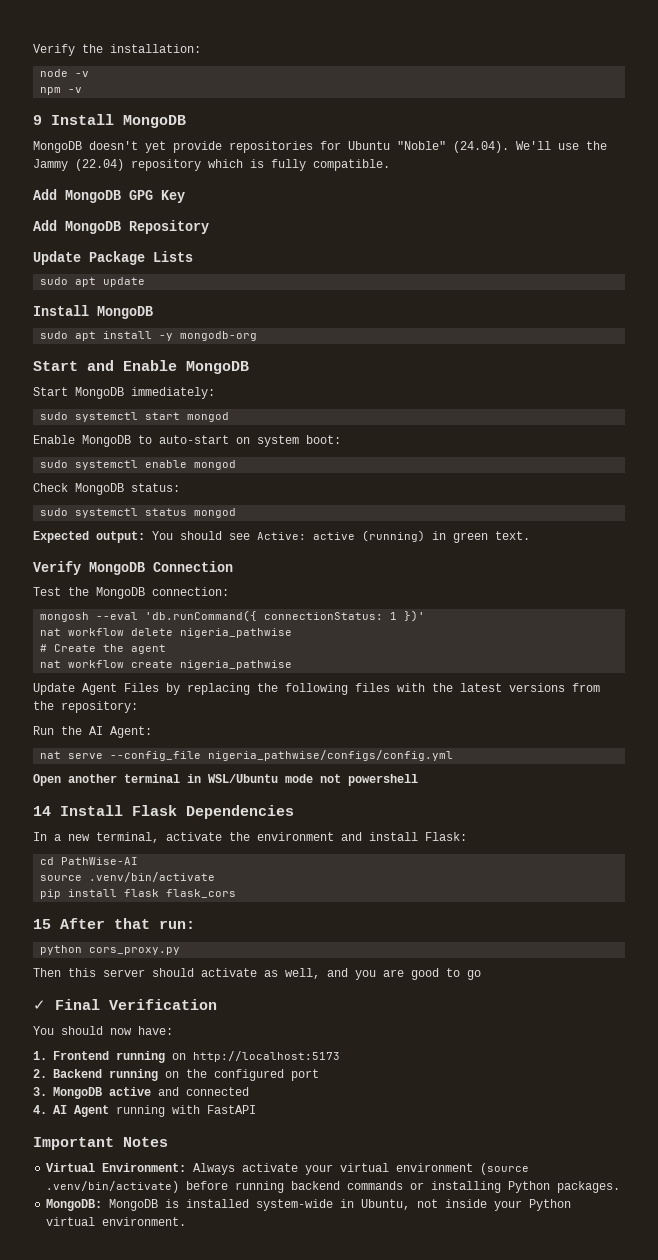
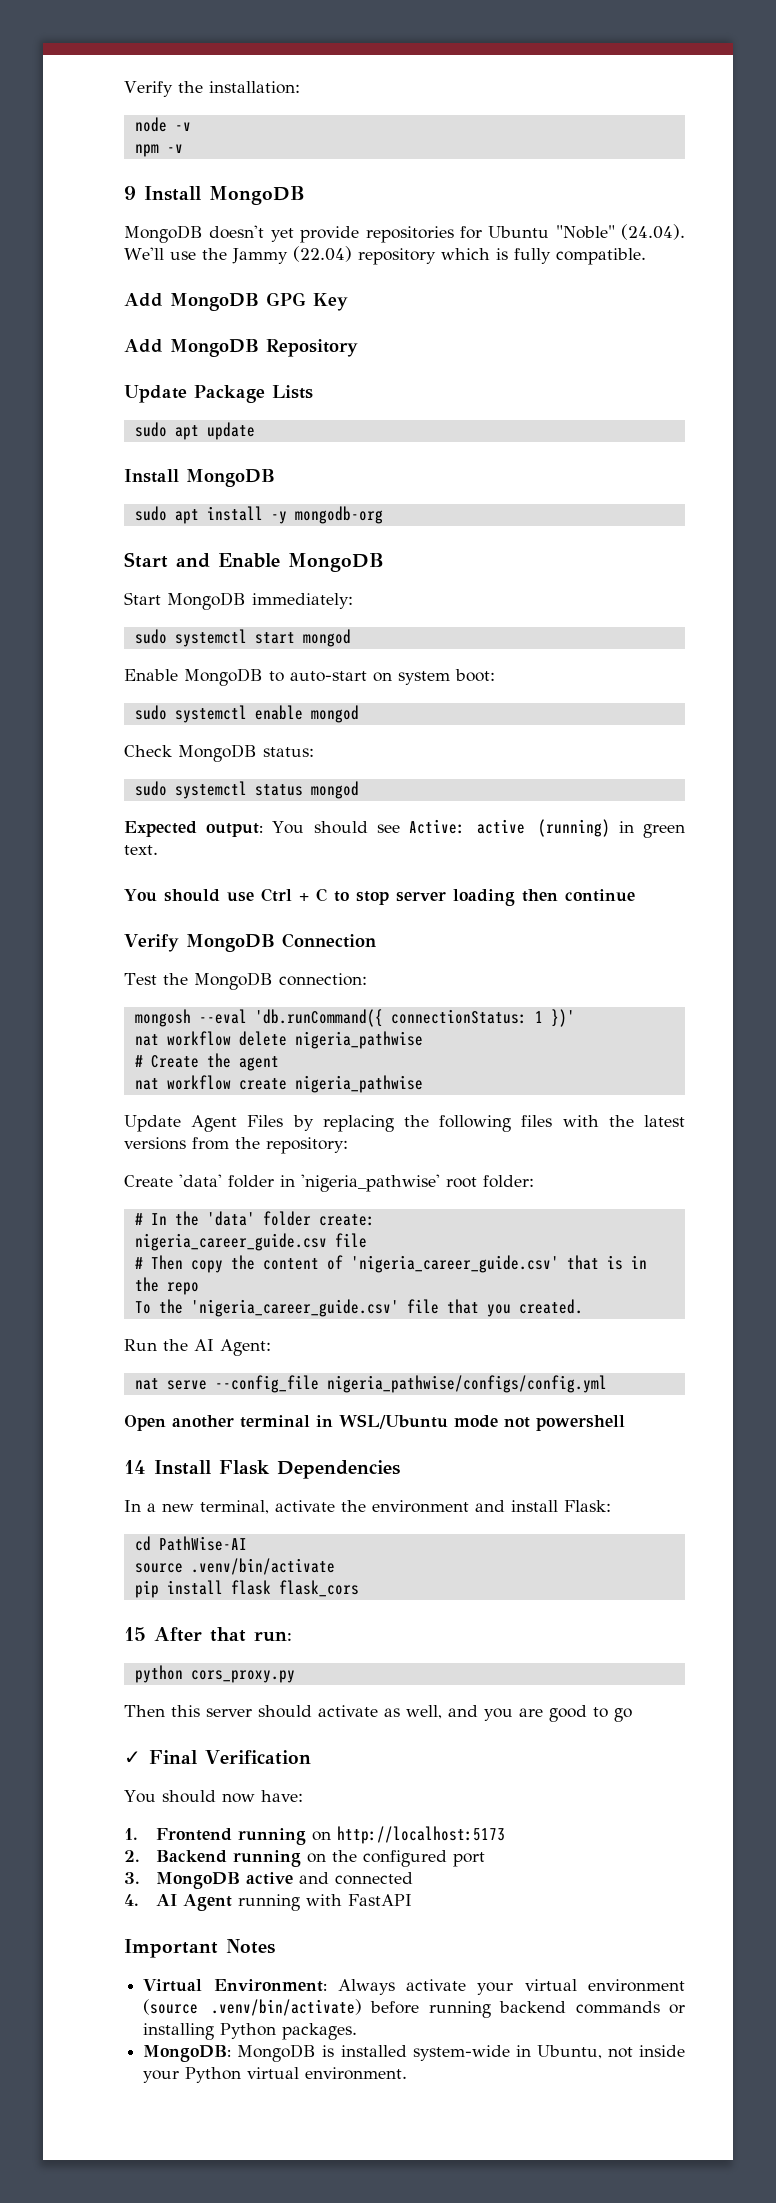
+ You should use Ctrl + C to stop server loading then continue
+ Create 'data' folder in 'nigeria_pathwise' root folder:
+ # In the 'data' folder create:
+ nigeria_career_guide.csv file
+ # Then copy the content of 'nigeria_career_guide.csv' that is in the repo
+ To the 'nigeria_career_guide.csv' file that you created.

